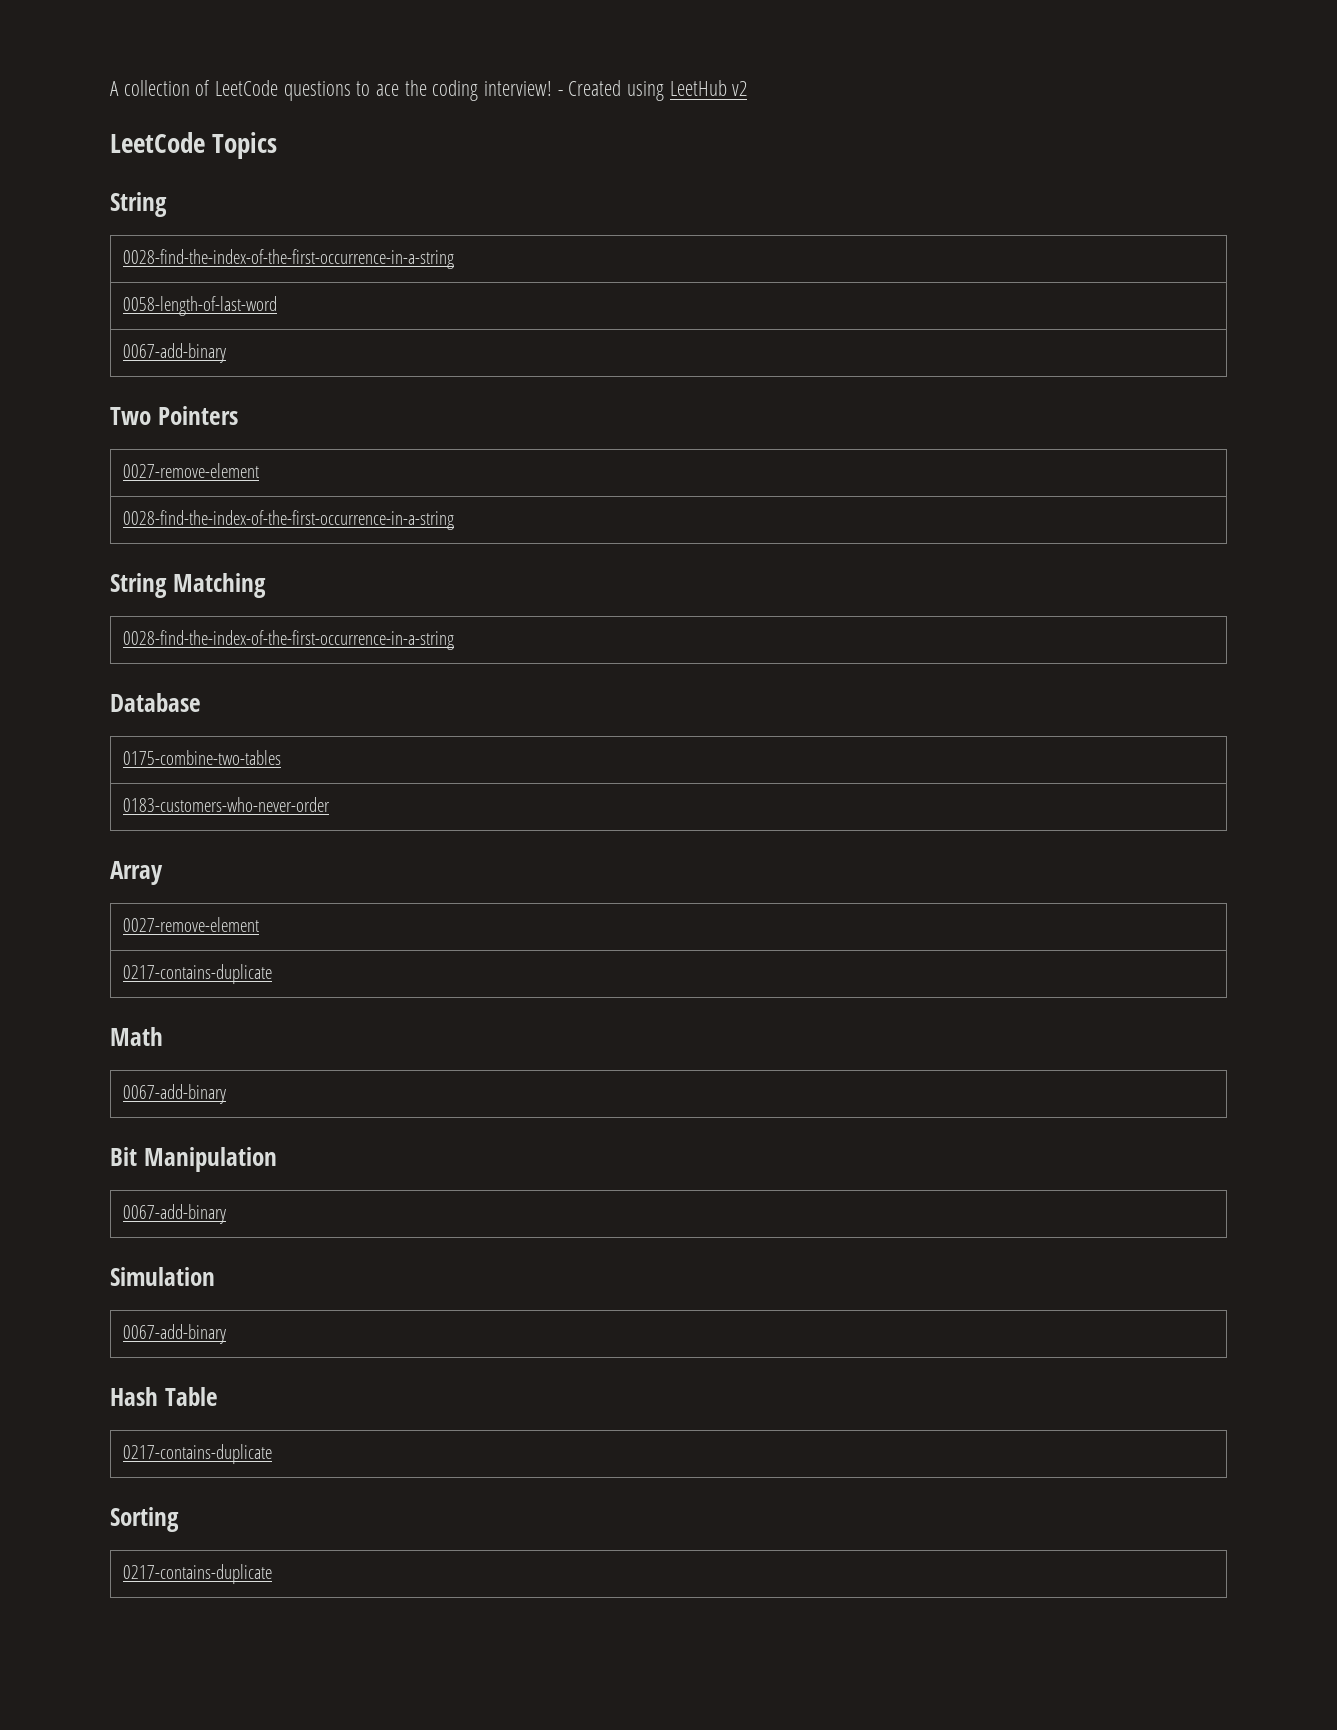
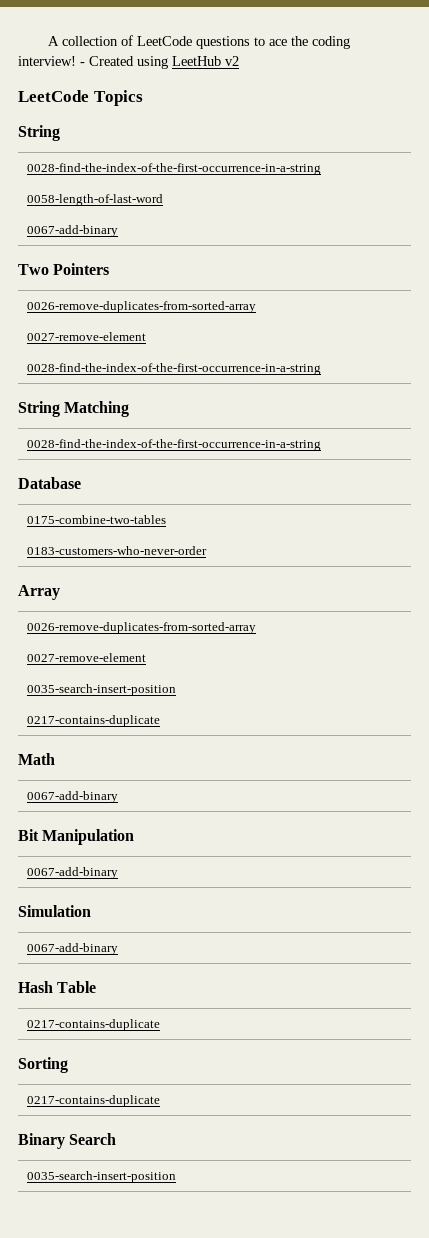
  Two Pointers
+ 0026-remove-duplicates-from-sorted-array
  Array
+ 0026-remove-duplicates-from-sorted-array
  0027-remove-element
+ 0035-search-insert-position
+ Binary Search
+ 0035-search-insert-position

